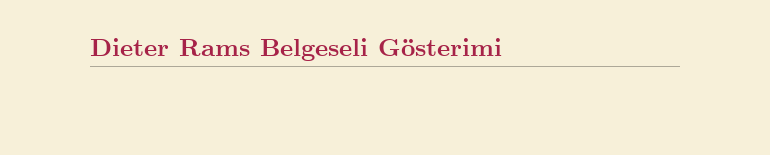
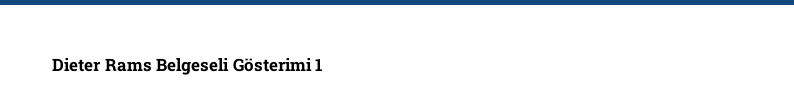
- Dieter Rams Belgeseli Gösterimi
+ Dieter Rams Belgeseli Gösterimi 1

